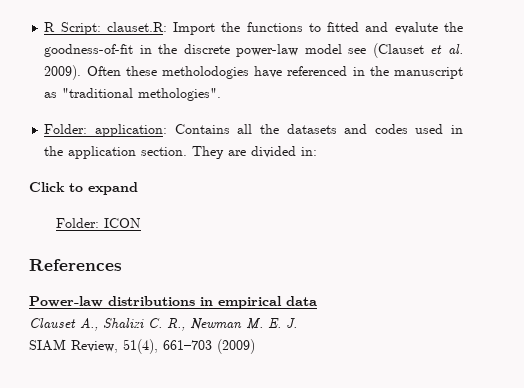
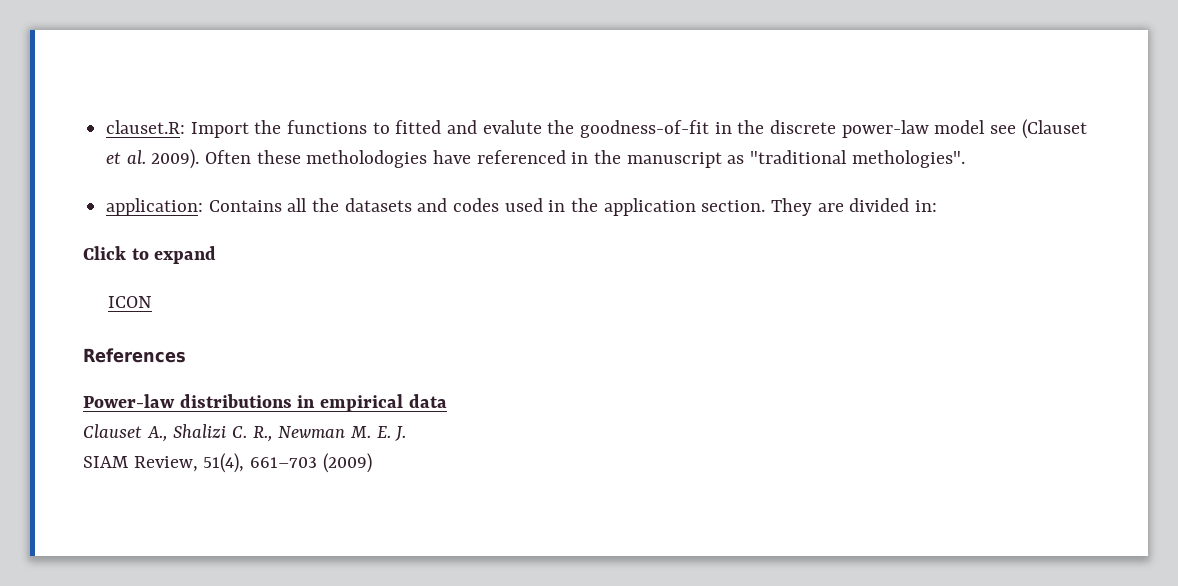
- R Script: clauset.R: Import the functions to fitted and evalute the goodness-of-fit in the discrete power-law model see (Clauset et al. 2009).
+ clauset.R: Import the functions to fitted and evalute the goodness-of-fit in the discrete power-law model see (Clauset et al. 2009).
- Folder: application: Contains all the datasets and codes used in the application section.
+ application: Contains all the datasets and codes used in the application section.
- Folder: ICON
+ ICON

